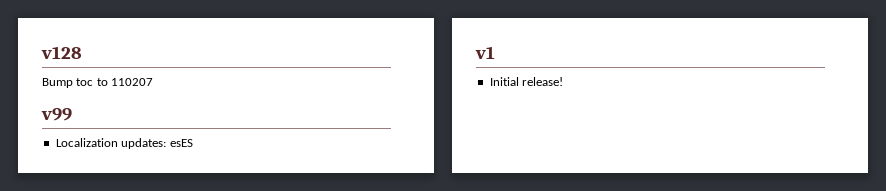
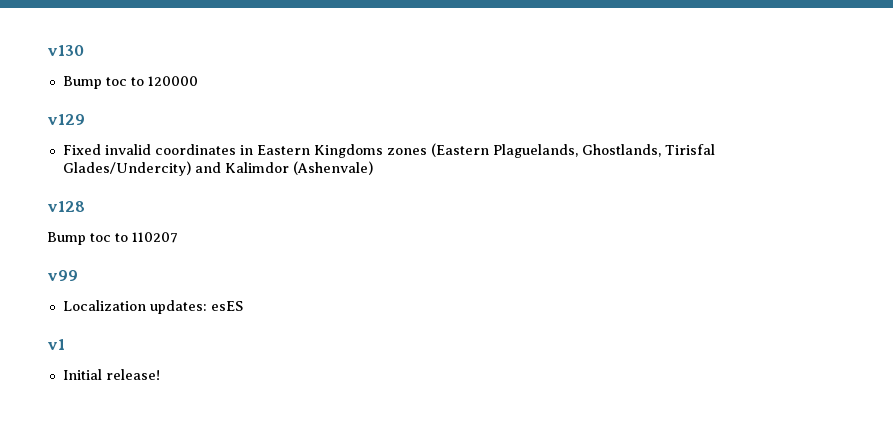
+ v130
+ Bump toc to 120000
+ v129
+ Fixed invalid coordinates in Eastern Kingdoms zones (Eastern Plaguelands, Ghostlands, Tirisfal Glades/Undercity) and Kalimdor (Ashenvale)

